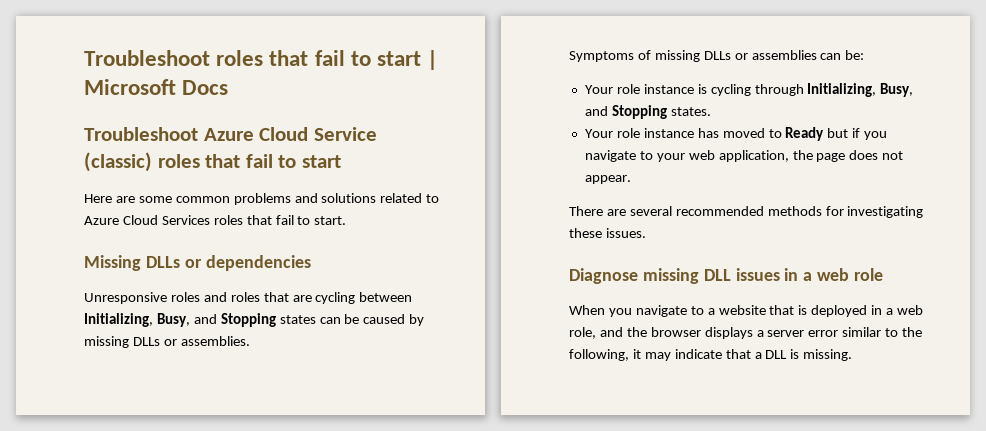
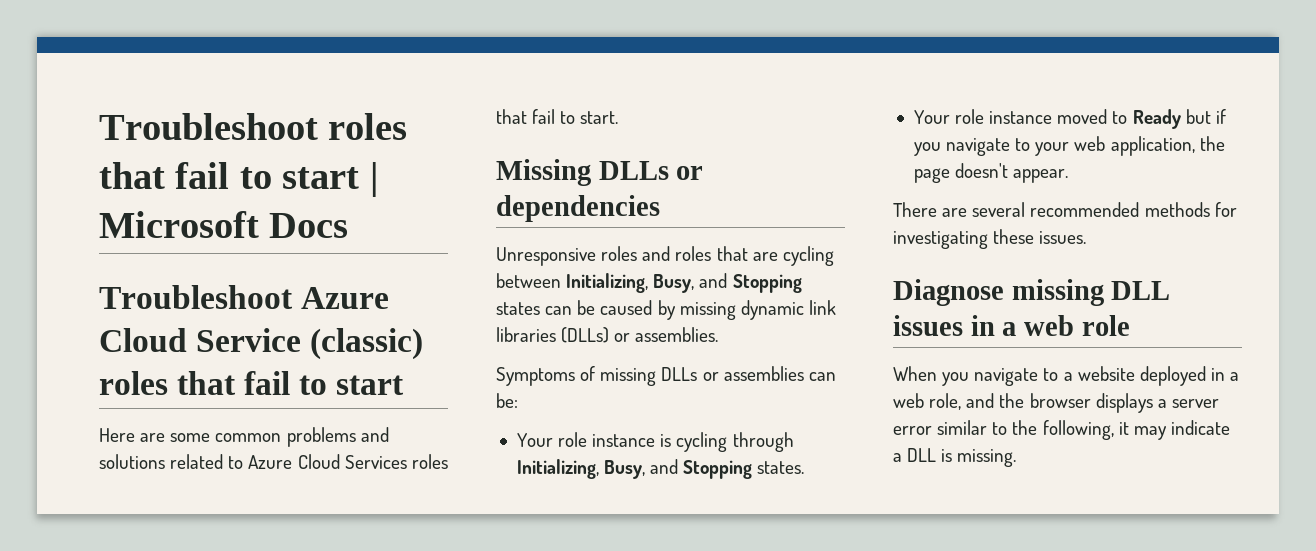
- Unresponsive roles and roles that are cycling between Initializing, Busy, and Stopping states can be caused by missing DLLs or assemblies.
+ Unresponsive roles and roles that are cycling between Initializing, Busy, and Stopping states can be caused by missing dynamic link libraries (DLLs) or assemblies.
- Your role instance has moved to Ready but if you navigate to your web application, the page does not appear.
+ Your role instance moved to Ready but if you navigate to your web application, the page doesn't appear.
- When you navigate to a website that is deployed in a web role, and the browser displays a server error similar to the following, it may indicate that a DLL is missing.
+ When you navigate to a website deployed in a web role, and the browser displays a server error similar to the following, it may indicate a DLL is missing.

